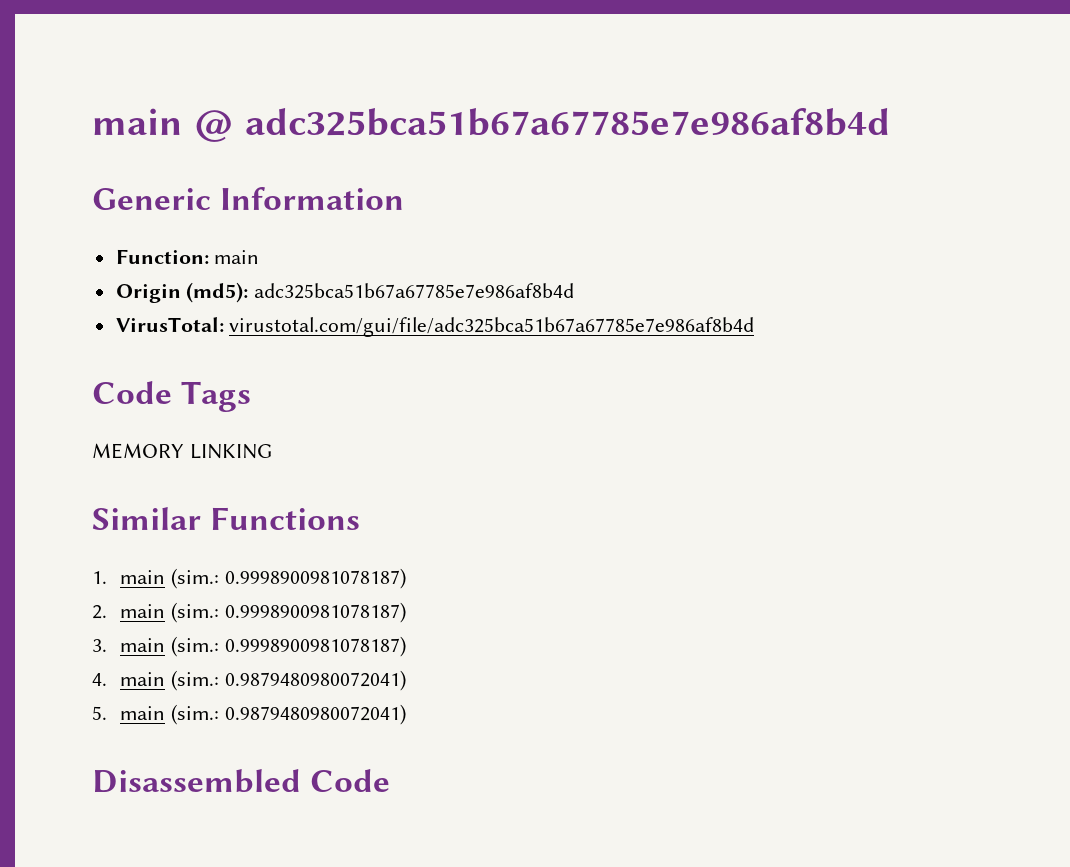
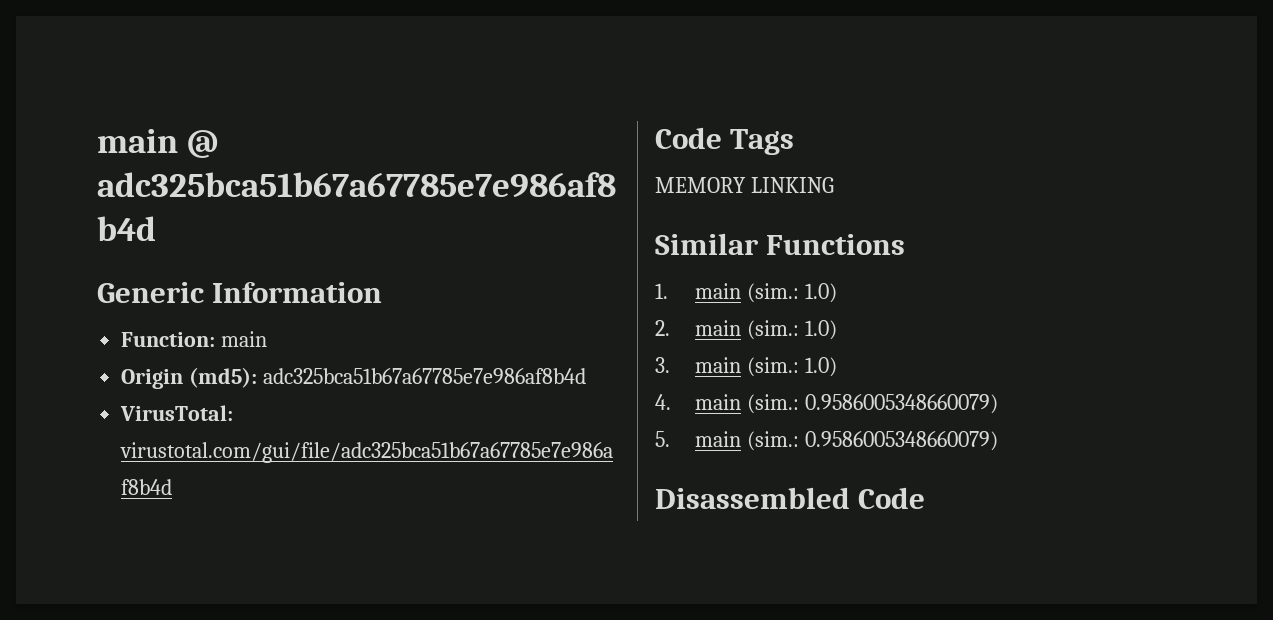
- 1. main (sim.: 0.9998900981078187)
+ 1. main (sim.: 1.0)
- 2. main (sim.: 0.9998900981078187)
+ 2. main (sim.: 1.0)
- 3. main (sim.: 0.9998900981078187)
+ 3. main (sim.: 1.0)
- 4. main (sim.: 0.9879480980072041)
+ 4. main (sim.: 0.9586005348660079)
- 5. main (sim.: 0.9879480980072041)
+ 5. main (sim.: 0.9586005348660079)

